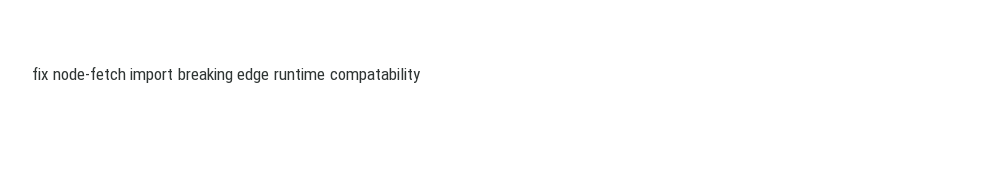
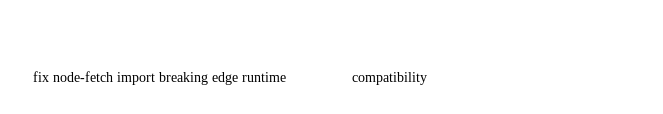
- fix node-fetch import breaking edge runtime compatability
+ fix node-fetch import breaking edge runtime compatibility

